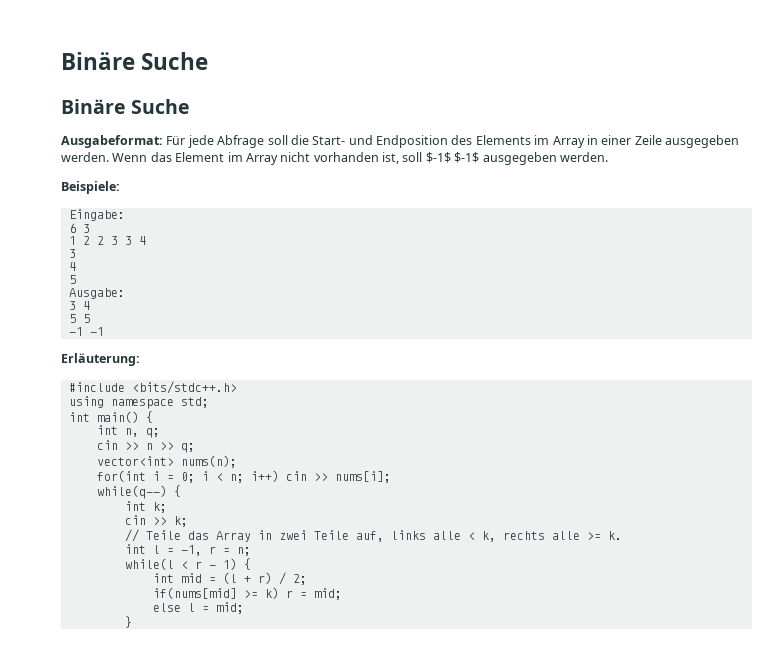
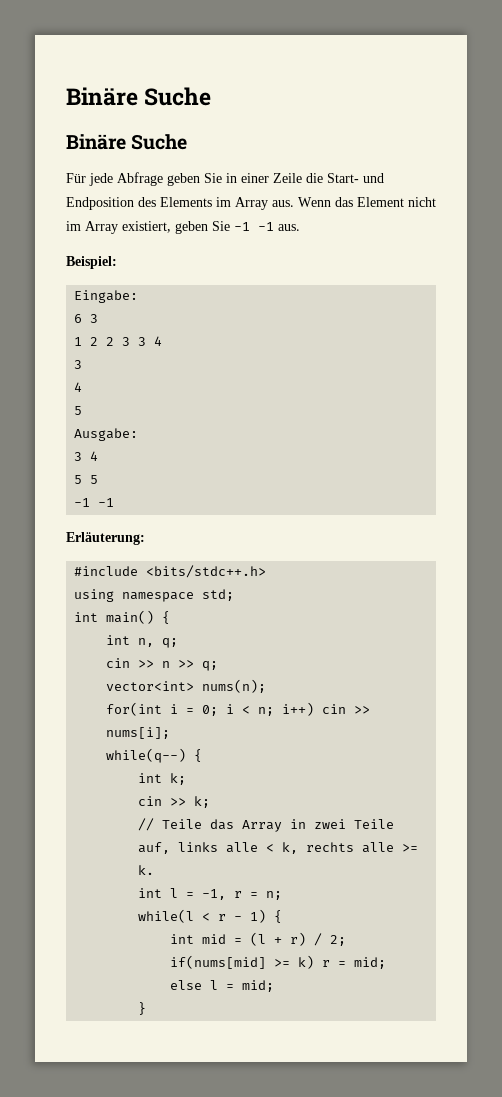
- Ausgabeformat: Für jede Abfrage soll die Start- und Endposition des Elements im Array in einer Zeile ausgegeben werden.
+ Für jede Abfrage geben Sie in einer Zeile die Start- und Endposition des Elements im Array aus.
- Wenn das Element im Array nicht vorhanden ist, soll $-1$ $-1$ ausgegeben werden.
- Beispiele:
+ Wenn das Element nicht im Array existiert, geben Sie -1 -1 aus.
+ Beispiel:

